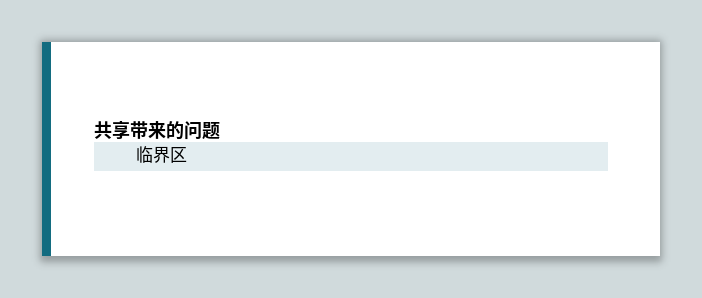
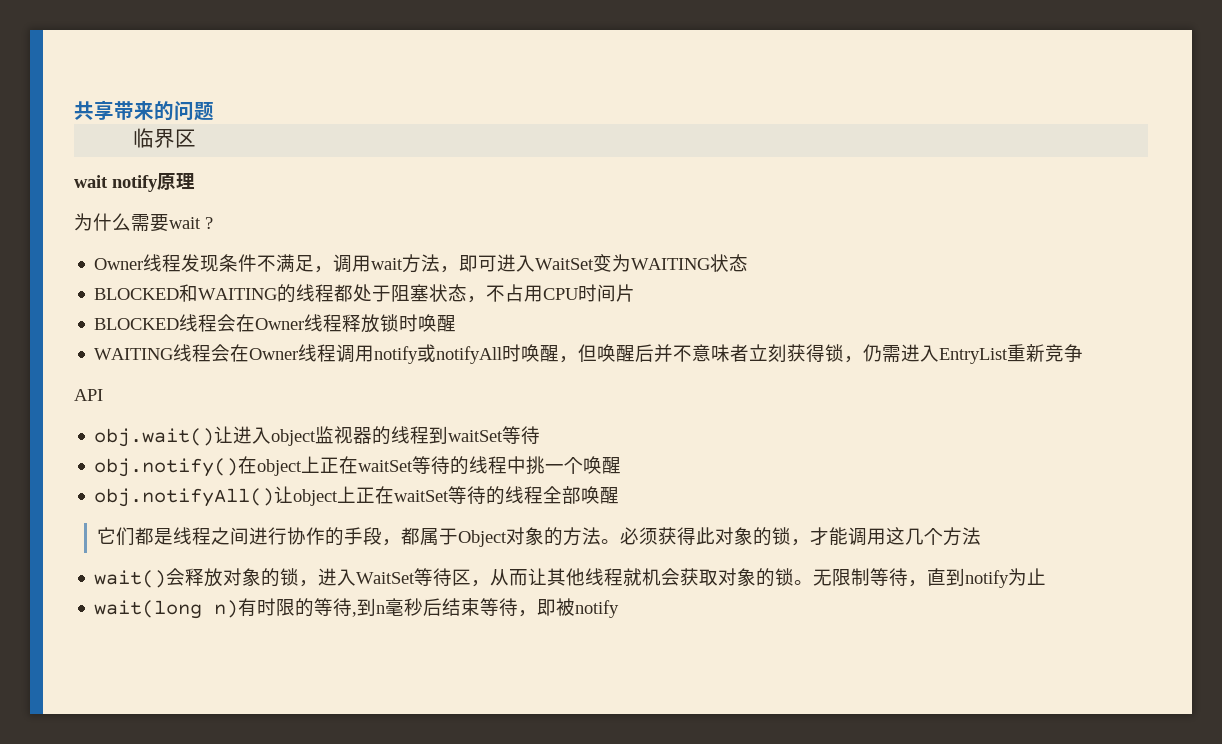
+ wait notify原理
+ 为什么需要wait ?
+ Owner线程发现条件不满足，调用wait方法，即可进入WaitSet变为WAITING状态
+ BLOCKED和WAITING的线程都处于阻塞状态，不占用CPU时间片
+ BLOCKED线程会在Owner线程释放锁时唤醒
+ WAITING线程会在Owner线程调用notify或notifyAll时唤醒，但唤醒后并不意味者立刻获得锁，仍需进入EntryList重新竞争
+ API
+ obj.wait()让进入object监视器的线程到waitSet等待
+ obj.notify()在object上正在waitSet等待的线程中挑一个唤醒
+ obj.notifyAll()让object上正在waitSet等待的线程全部唤醒
+ 它们都是线程之间进行协作的手段，都属于Object对象的方法。必须获得此对象的锁，才能调用这几个方法
+ wait()会释放对象的锁，进入WaitSet等待区，从而让其他线程就机会获取对象的锁。无限制等待，直到notify为止
+ wait(long n)有时限的等待,到n毫秒后结束等待，即被notify

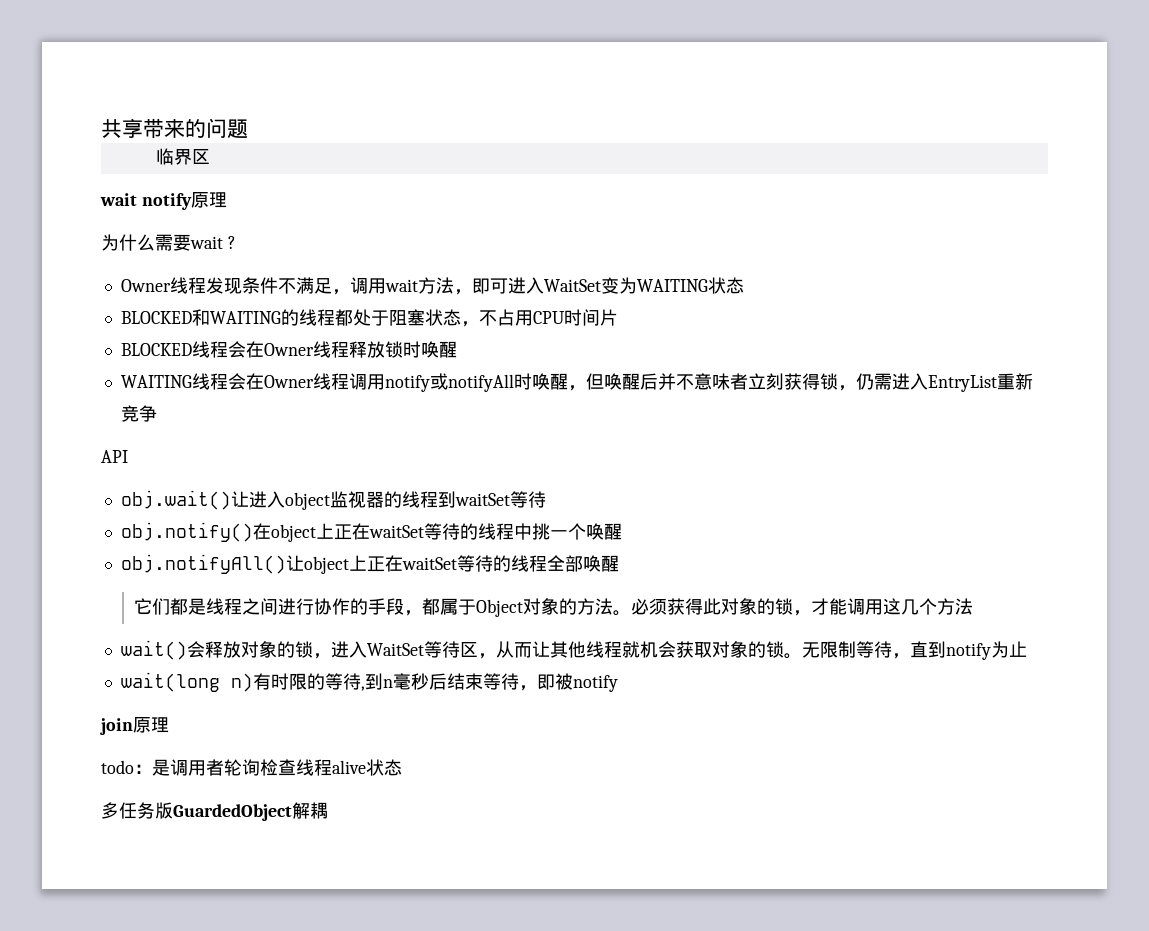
+ join原理
+ todo：是调用者轮询检查线程alive状态
+ 多任务版GuardedObject解耦

